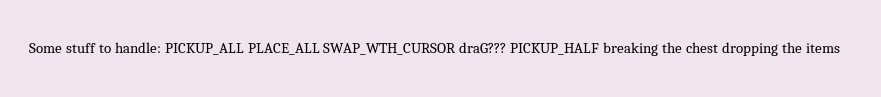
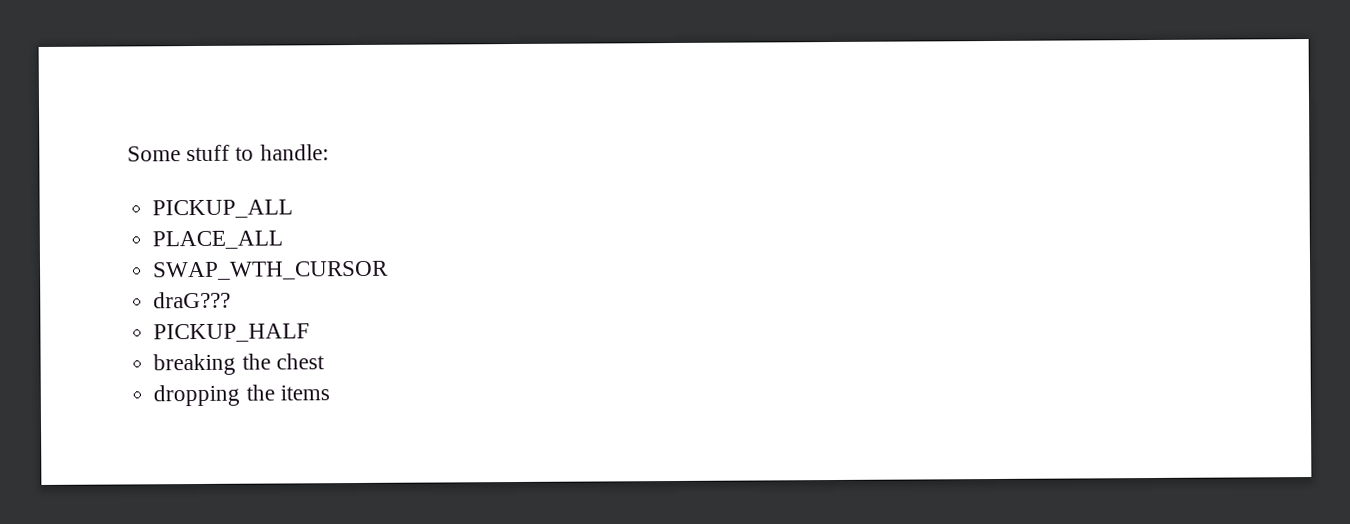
- Some stuff to handle: PICKUP_ALL PLACE_ALL SWAP_WTH_CURSOR draG??? PICKUP_HALF breaking the chest dropping the items
+ Some stuff to handle:
+ PICKUP_ALL
+ PLACE_ALL
+ SWAP_WTH_CURSOR
+ draG???
+ PICKUP_HALF
+ breaking the chest
+ dropping the items

